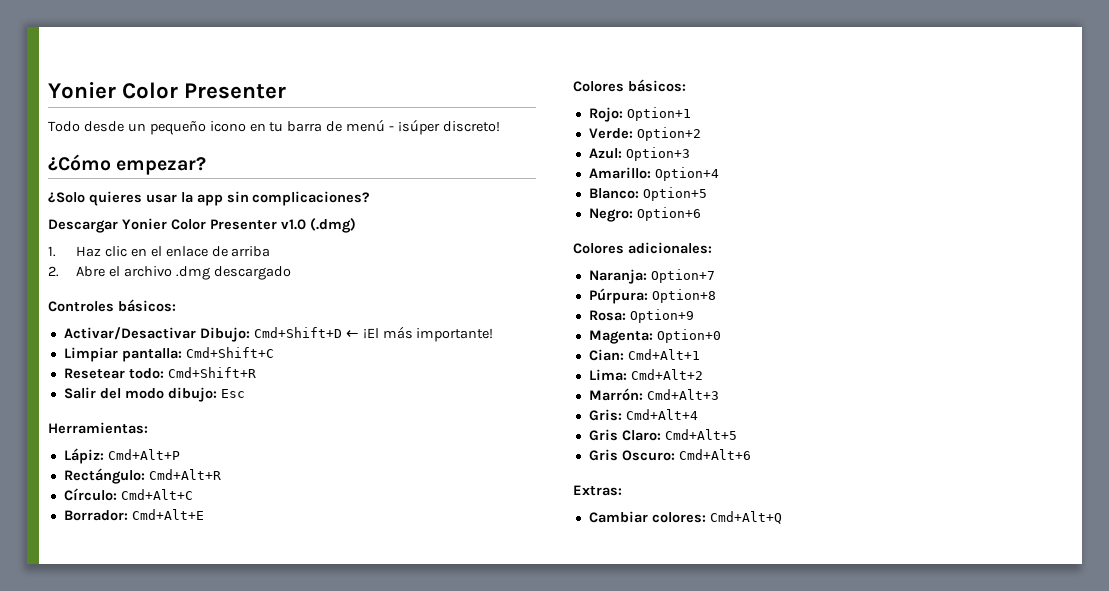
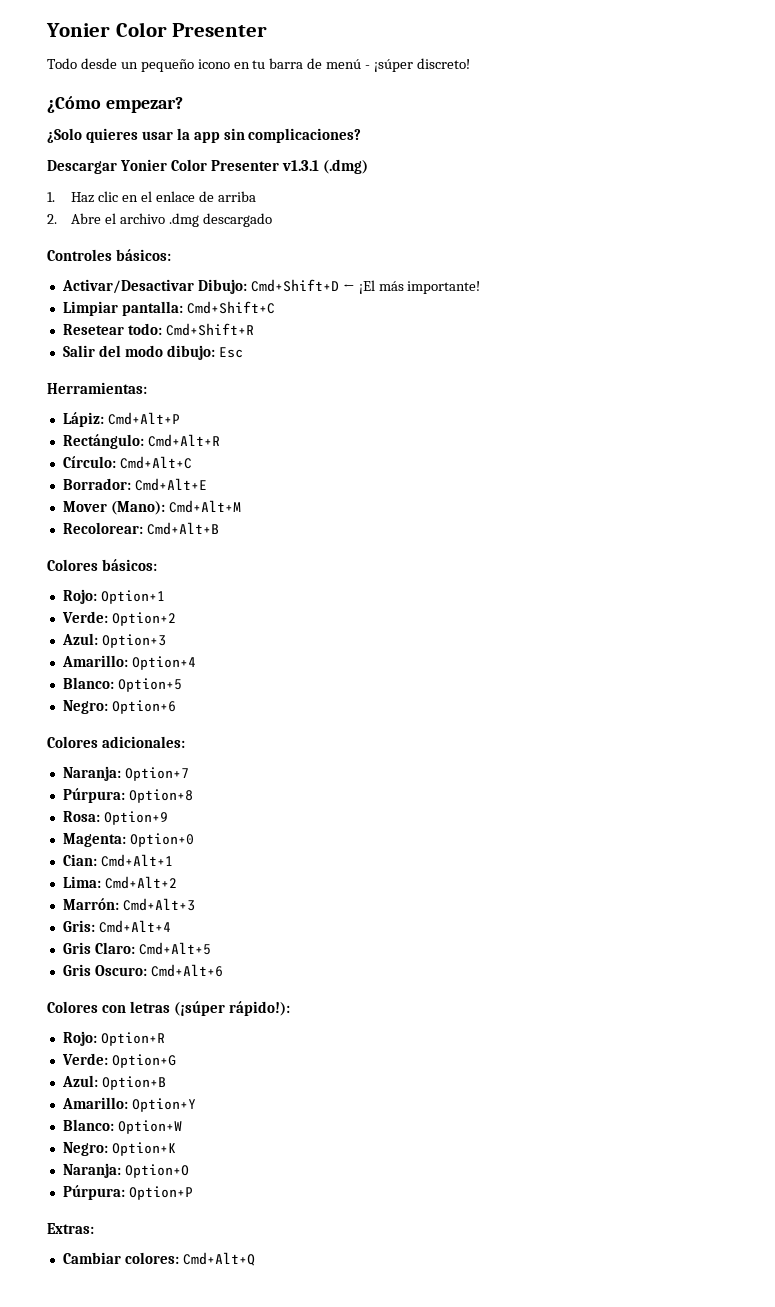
- Descargar Yonier Color Presenter v1.0 (.dmg)
+ Descargar Yonier Color Presenter v1.3.1 (.dmg)
+ Mover (Mano): Cmd+Alt+M
+ Recolorear: Cmd+Alt+B
+ Colores con letras (¡súper rápido!):
+ Rojo: Option+R
+ Verde: Option+G
+ Azul: Option+B
+ Amarillo: Option+Y
+ Blanco: Option+W
+ Negro: Option+K
+ Naranja: Option+O
+ Púrpura: Option+P

